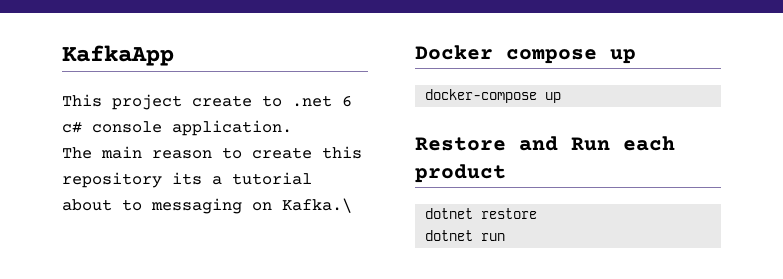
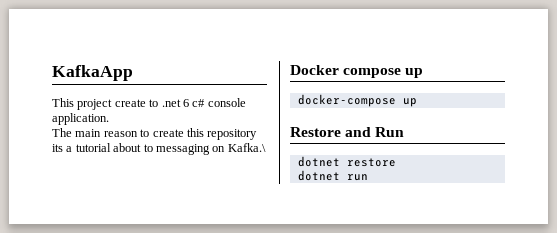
- Restore and Run each product
+ Restore and Run

